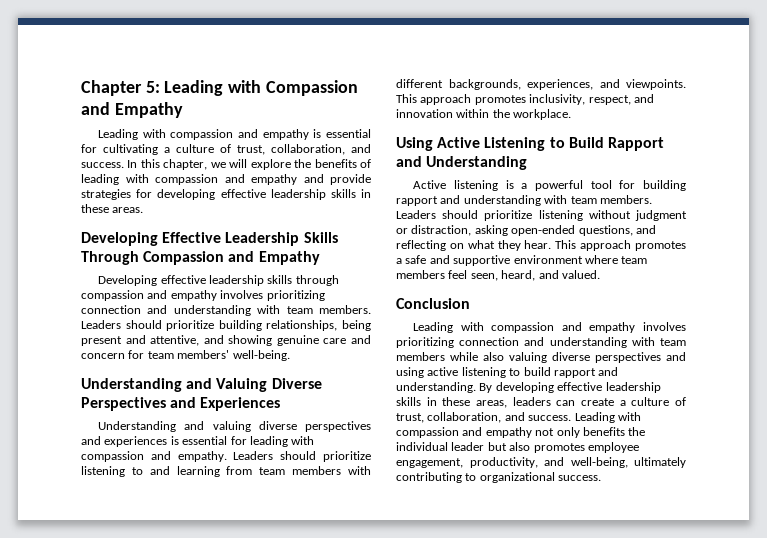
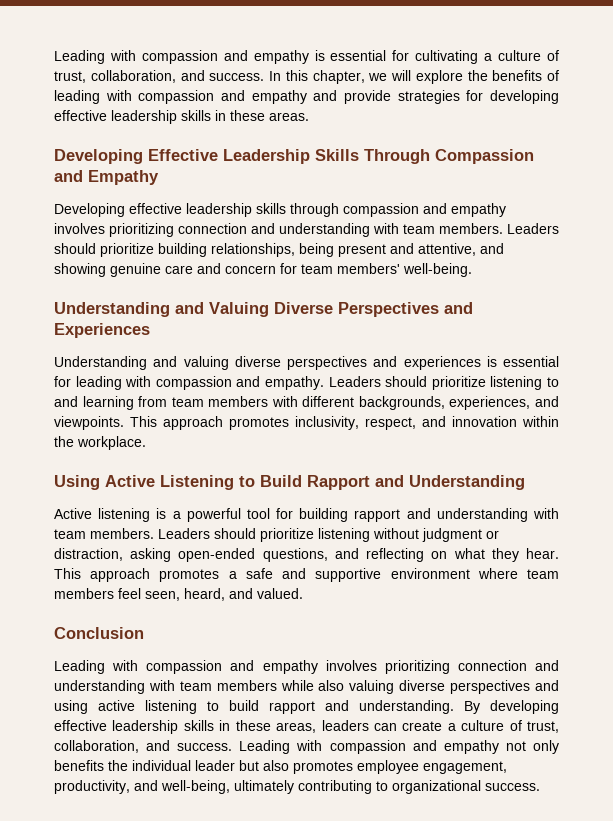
- Chapter 5: Leading with Compassion and Empathy

